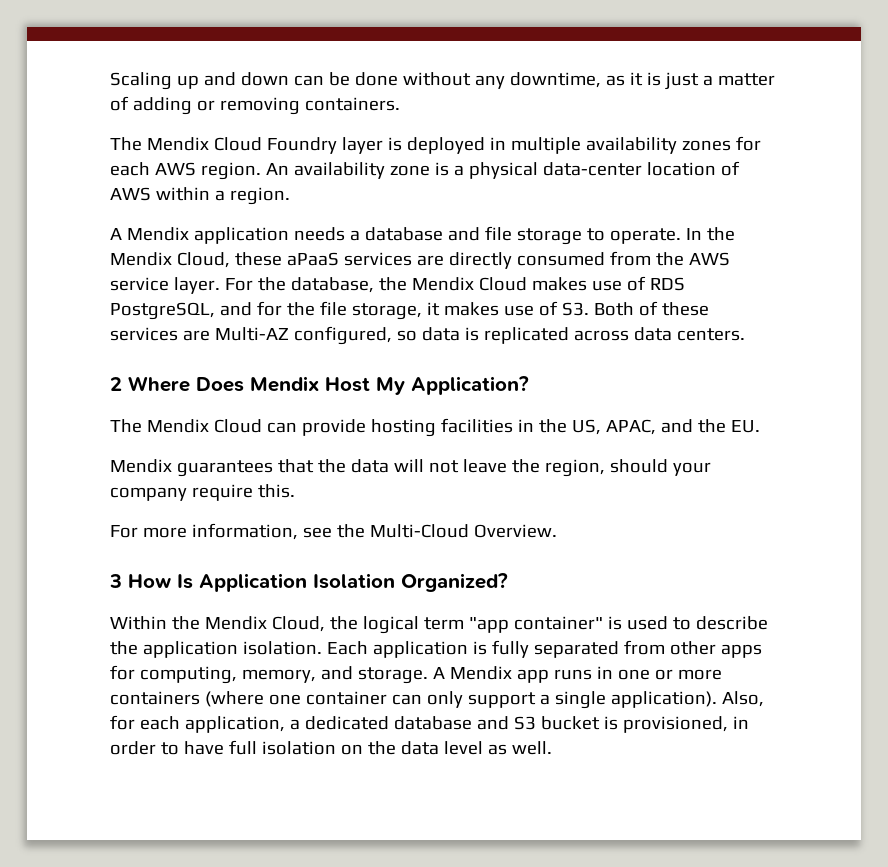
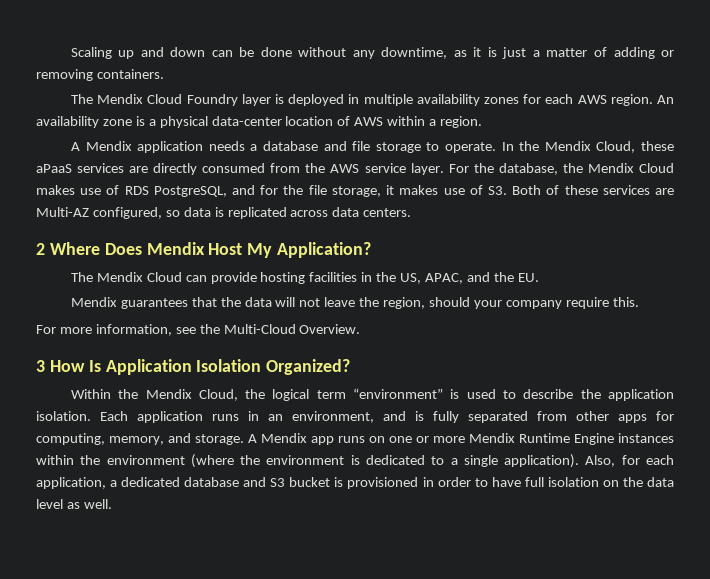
- Within the Mendix Cloud, the logical term "app container" is used to describe the application isolation.
+ Within the Mendix Cloud, the logical term “environment” is used to describe the application isolation.
- Each application is fully separated from other apps for computing, memory, and storage.
+ Each application runs in an environment, and is fully separated from other apps for computing, memory, and storage.
- A Mendix app runs in one or more containers (where one container can only support a single application).
+ A Mendix app runs on one or more Mendix Runtime Engine instances within the environment (where the environment is dedicated to a single application).
- Also, for each application, a dedicated database and S3 bucket is provisioned, in order to have full isolation on the data level as well.
+ Also, for each application, a dedicated database and S3 bucket is provisioned in order to have full isolation on the data level as well.

